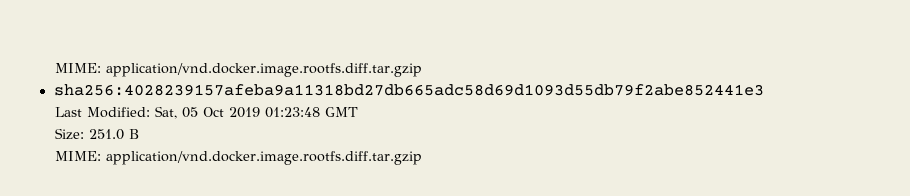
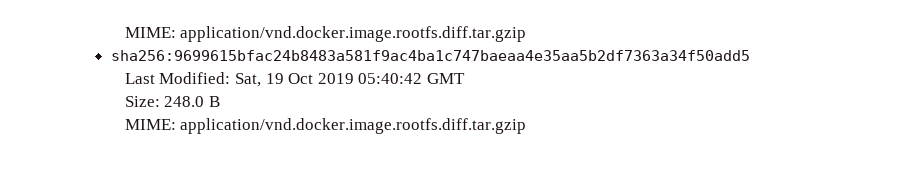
- sha256:4028239157afeba9a11318bd27db665adc58d69d1093d55db79f2abe852441e3
+ sha256:9699615bfac24b8483a581f9ac4ba1c747baeaa4e35aa5b2df7363a34f50add5
- Last Modified: Sat, 05 Oct 2019 01:23:48 GMT
+ Last Modified: Sat, 19 Oct 2019 05:40:42 GMT
- Size: 251.0 B
+ Size: 248.0 B

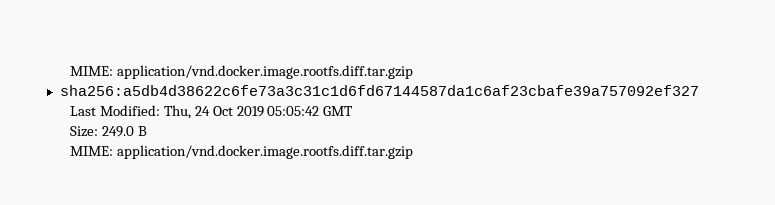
- sha256:9699615bfac24b8483a581f9ac4ba1c747baeaa4e35aa5b2df7363a34f50add5
+ sha256:a5db4d38622c6fe73a3c31c1d6fd67144587da1c6af23cbafe39a757092ef327
- Last Modified: Sat, 19 Oct 2019 05:40:42 GMT
+ Last Modified: Thu, 24 Oct 2019 05:05:42 GMT
- Size: 248.0 B
+ Size: 249.0 B

